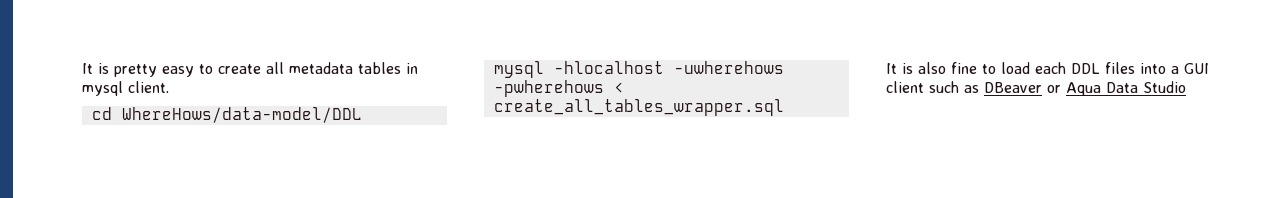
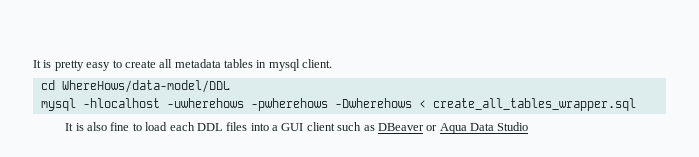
- mysql -hlocalhost -uwherehows -pwherehows < create_all_tables_wrapper.sql
+ mysql -hlocalhost -uwherehows -pwherehows -Dwherehows < create_all_tables_wrapper.sql

